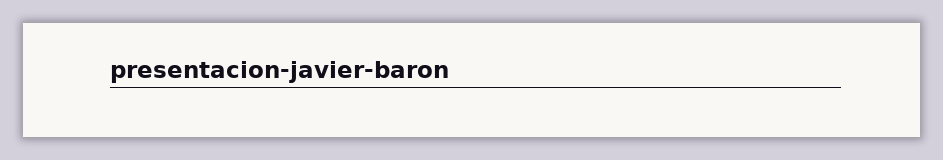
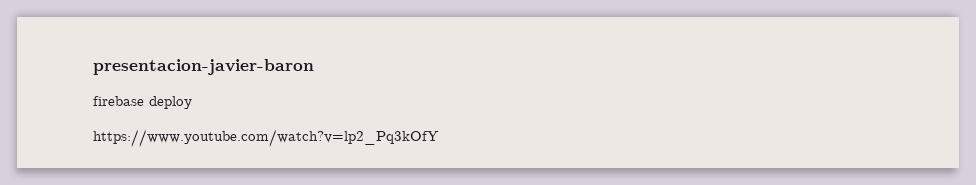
+ firebase deploy
+ https://www.youtube.com/watch?v=lp2_Pq3kOfY

